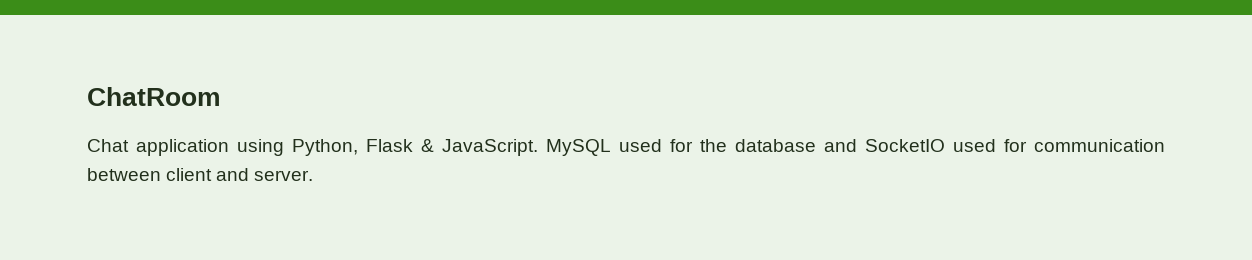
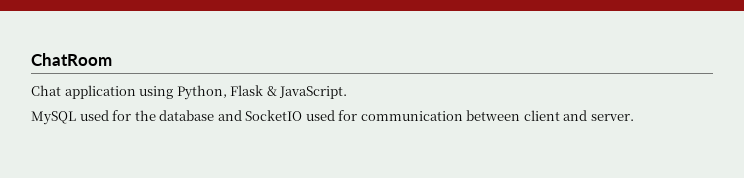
- Chat application using Python, Flask & JavaScript. MySQL used for the database and SocketIO used for communication between client and server.
+ Chat application using Python, Flask & JavaScript.
+ MySQL used for the database and SocketIO used for communication between client and server.

